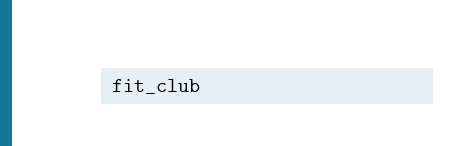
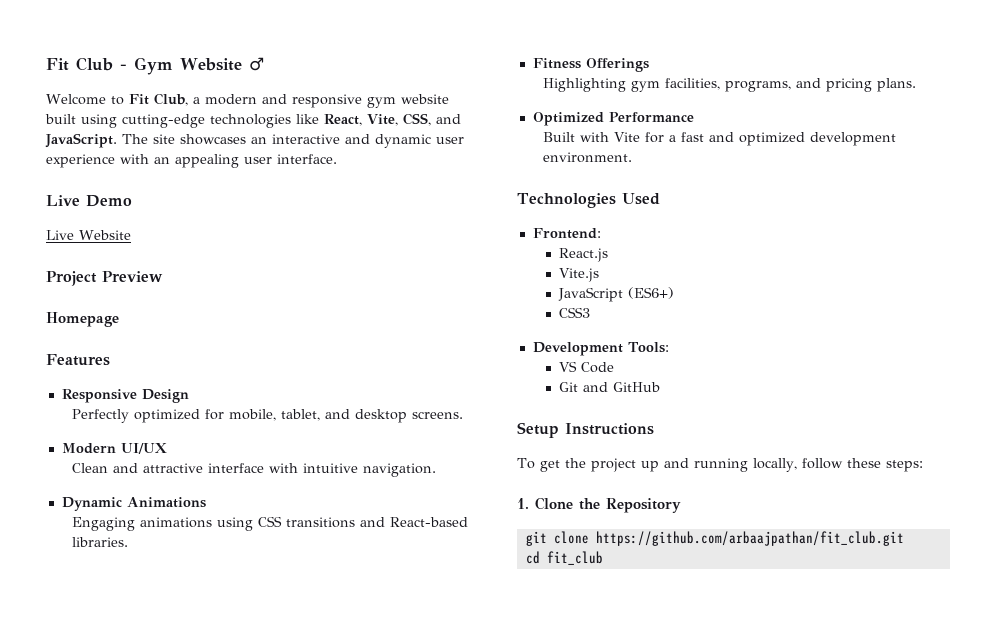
- fit_club
+ Fit Club - Gym Website ♂
+ Welcome to Fit Club, a modern and responsive gym website built using cutting-edge technologies like React, Vite, CSS, and JavaScript. The site showcases an interactive and dynamic user experience with an appealing user interface.
+ Live Demo
+ Live Website
+ Project Preview
+ Homepage
+ Features
+ Responsive Design
+ Perfectly optimized for mobile, tablet, and desktop screens.
+ Modern UI/UX
+ Clean and attractive interface with intuitive navigation.
+ Dynamic Animations
+ Engaging animations using CSS transitions and React-based libraries.
+ Fitness Offerings
+ Highlighting gym facilities, programs, and pricing plans.
+ Optimized Performance
+ Built with Vite for a fast and optimized development environment.
+ Technologies Used
+ Frontend:
+ React.js
+ Vite.js
+ JavaScript (ES6+)
+ CSS3
+ Development Tools:
+ VS Code
+ Git and GitHub
+ Setup Instructions
+ To get the project up and running locally, follow these steps:
+ 1. Clone the Repository
+ git clone https://github.com/arbaajpathan/fit_club.git
+ cd fit_club

